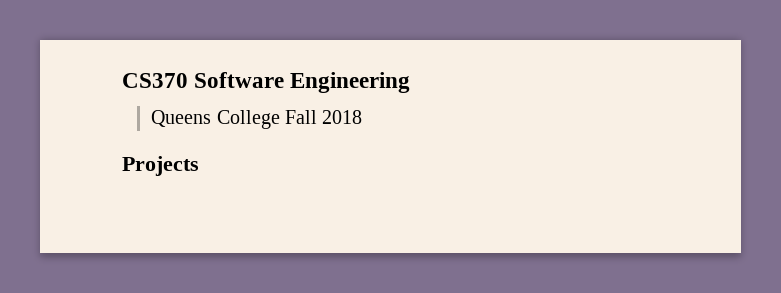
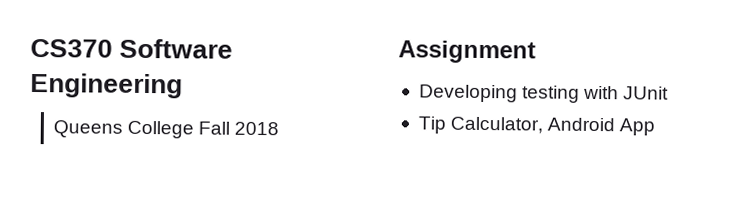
- Projects
+ Assignment
+ Developing testing with JUnit
+ Tip Calculator, Android App

